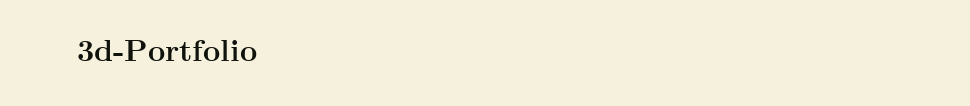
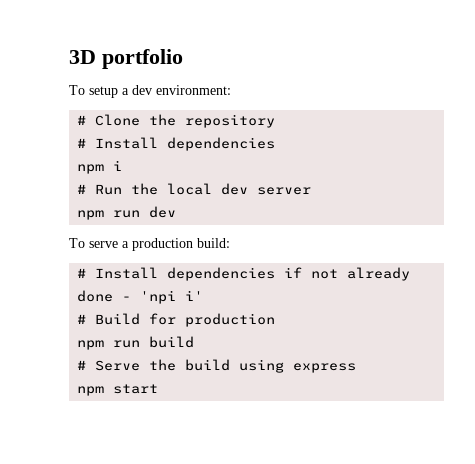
- 3d-Portfolio
+ 3D portfolio
+ To setup a dev environment:
+ # Clone the repository
+ # Install dependencies
+ npm i
+ # Run the local dev server
+ npm run dev
+ To serve a production build:
+ # Install dependencies if not already done - 'npi i'
+ # Build for production
+ npm run build
+ # Serve the build using express
+ npm start

